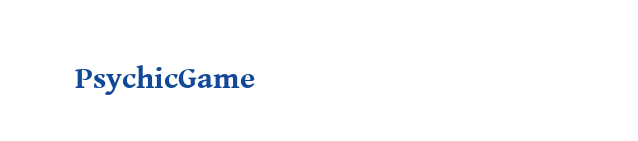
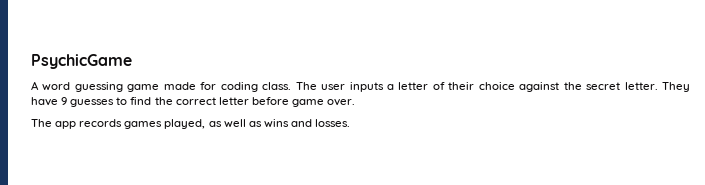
+ A word guessing game made for coding class. The user inputs a letter of their choice against the secret letter. They have 9 guesses to find the correct letter before game over.
+ The app records games played, as well as wins and losses.

